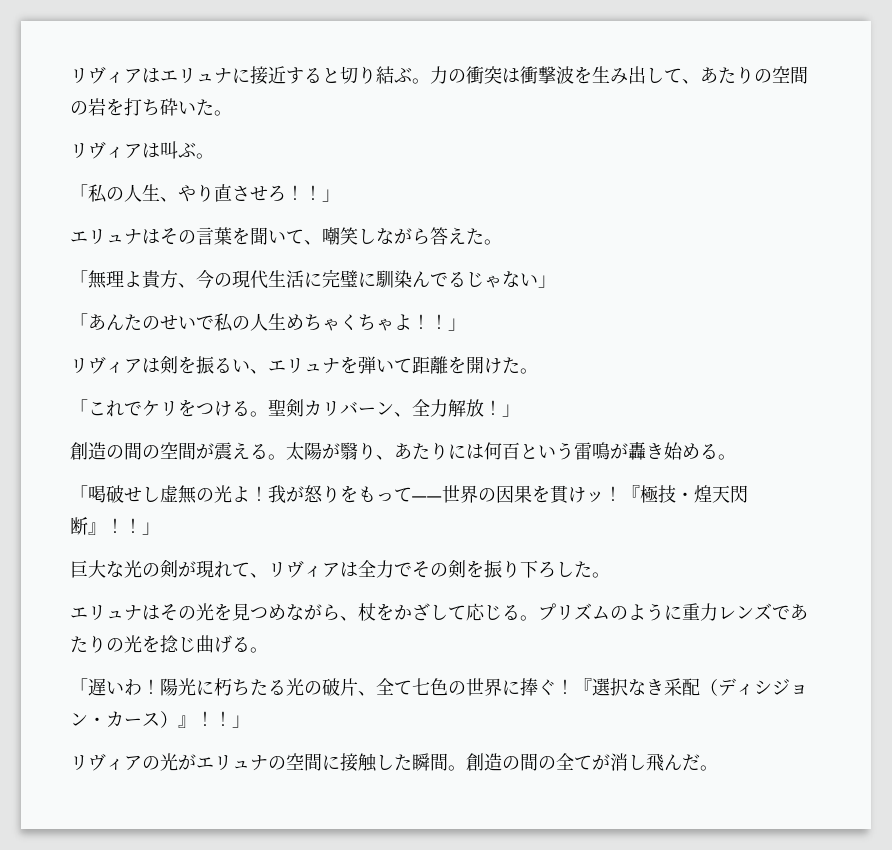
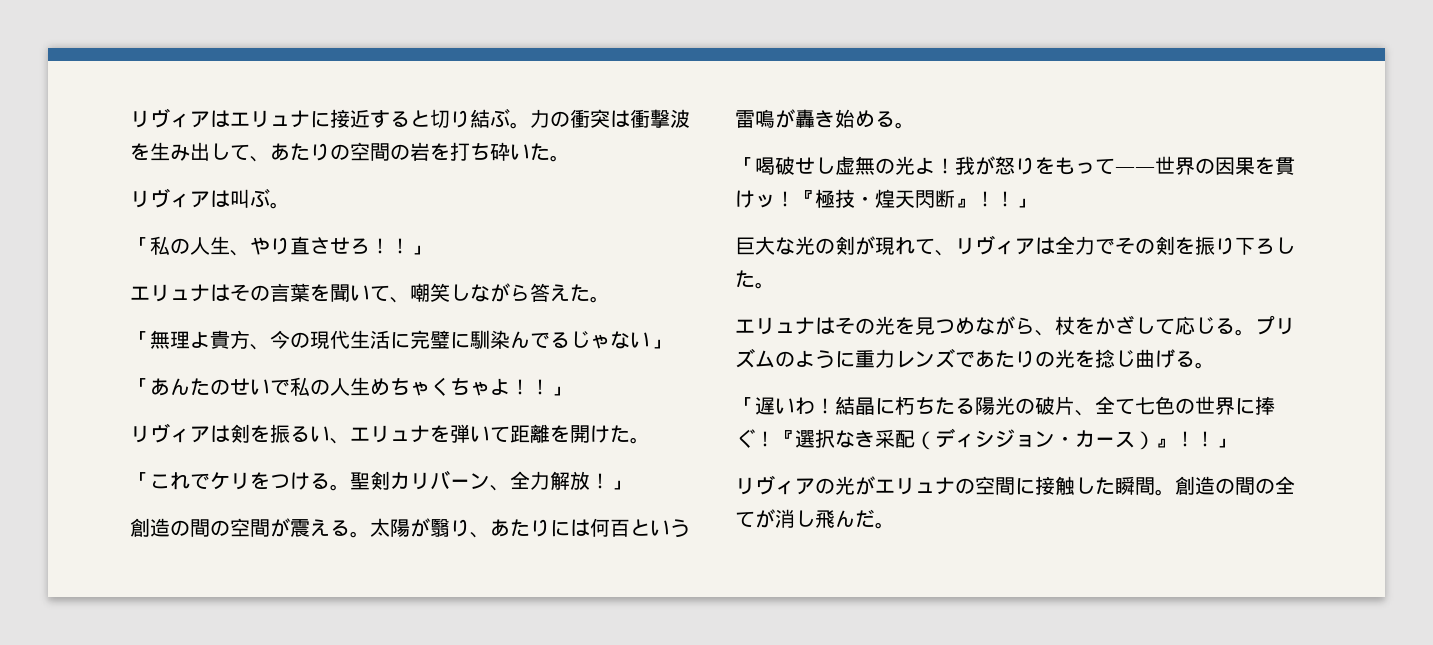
- 陽光に朽ちたる光の破片、全て七色の世界に捧ぐ！
+ 結晶に朽ちたる陽光の破片、全て七色の世界に捧ぐ！

